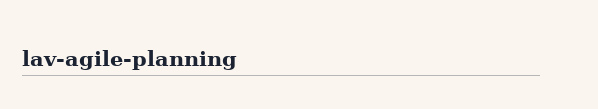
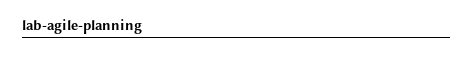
- lav-agile-planning
+ lab-agile-planning

